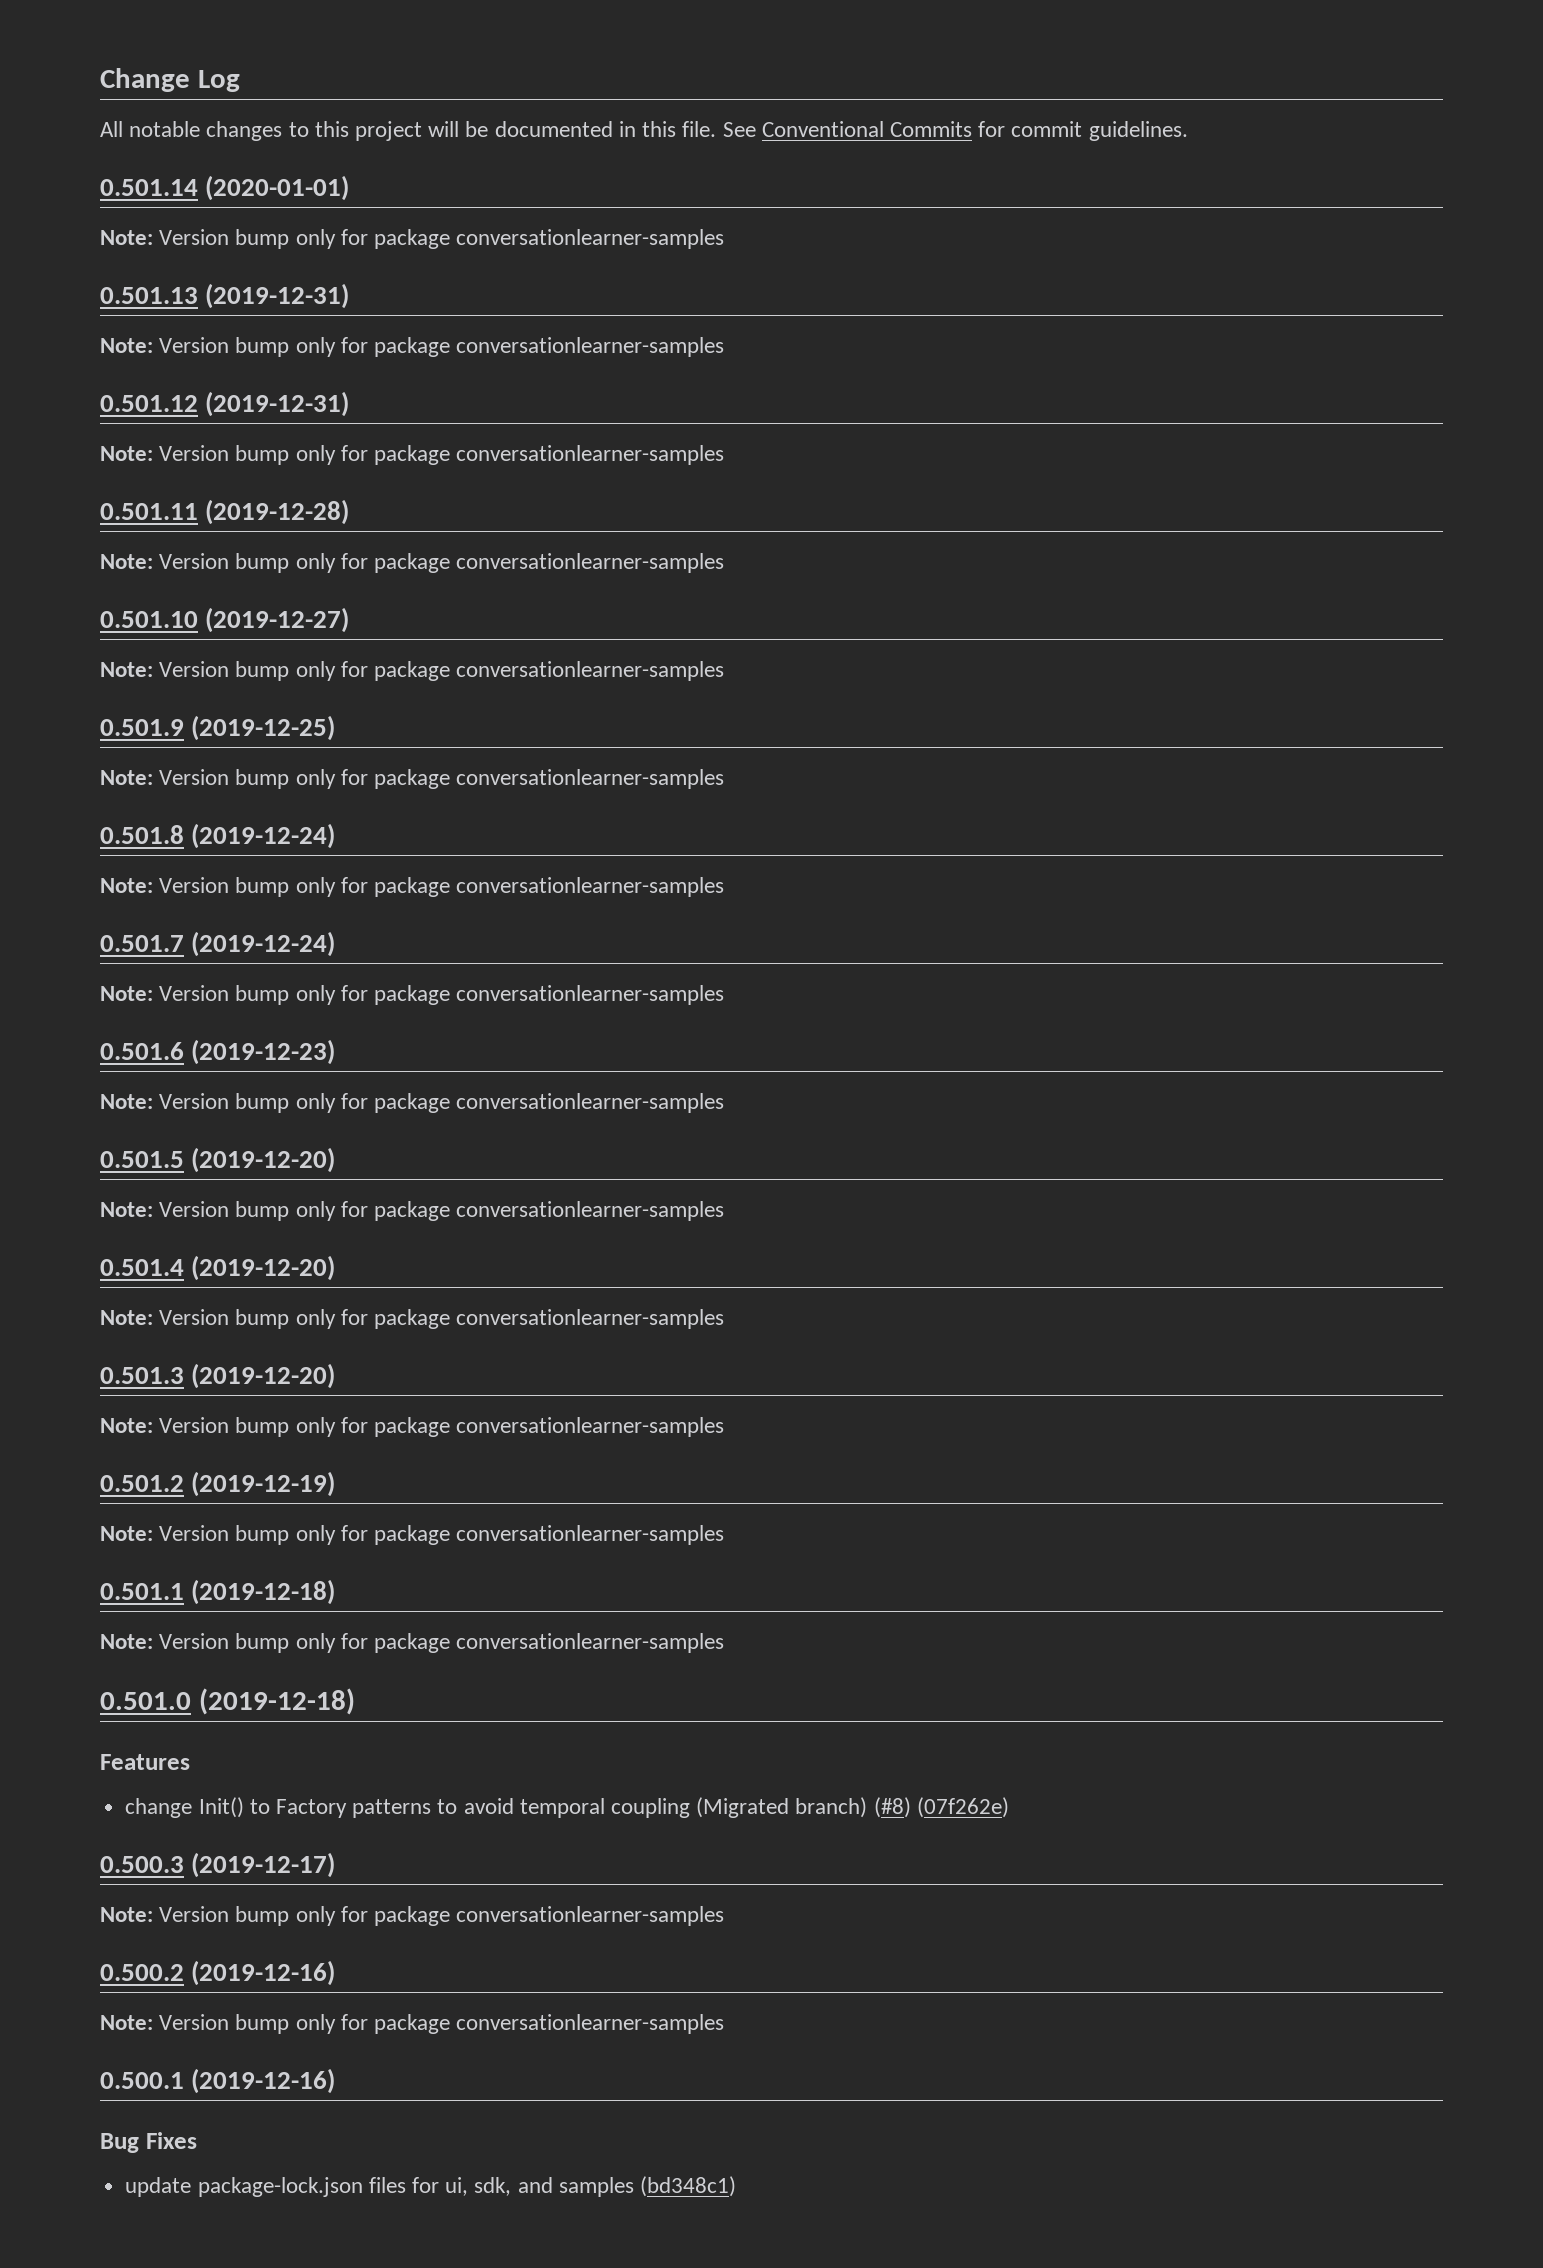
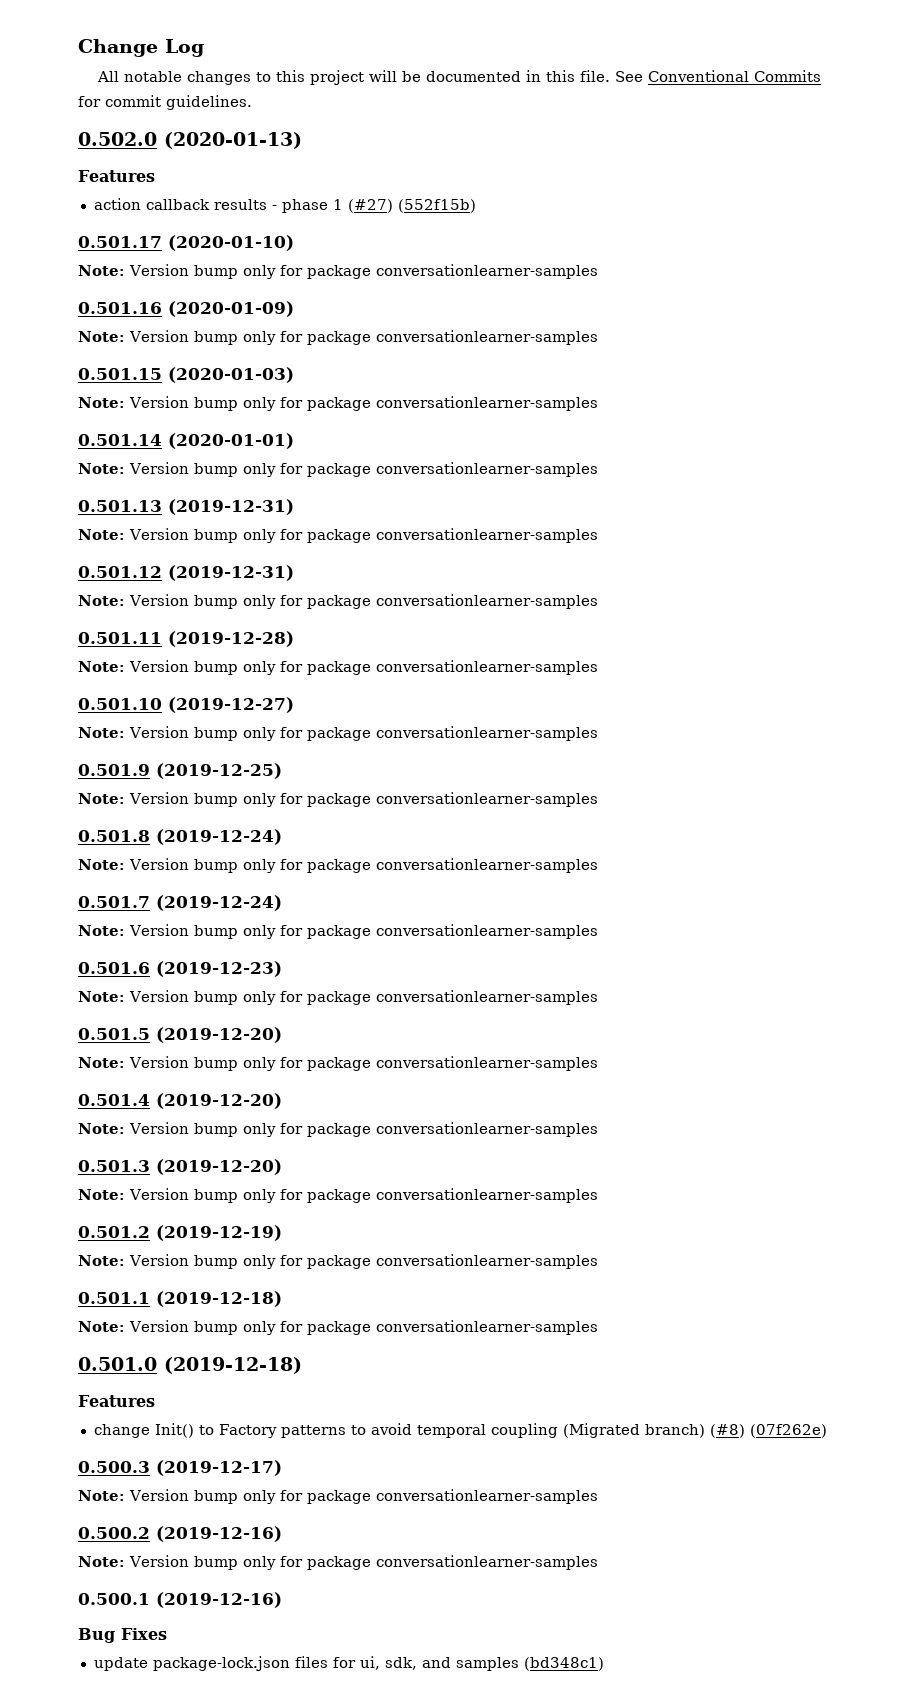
+ 0.502.0 (2020-01-13)
+ Features
+ action callback results - phase 1 (#27) (552f15b)
+ 0.501.17 (2020-01-10)
+ Note: Version bump only for package conversationlearner-samples
+ 0.501.16 (2020-01-09)
+ Note: Version bump only for package conversationlearner-samples
+ 0.501.15 (2020-01-03)
+ Note: Version bump only for package conversationlearner-samples

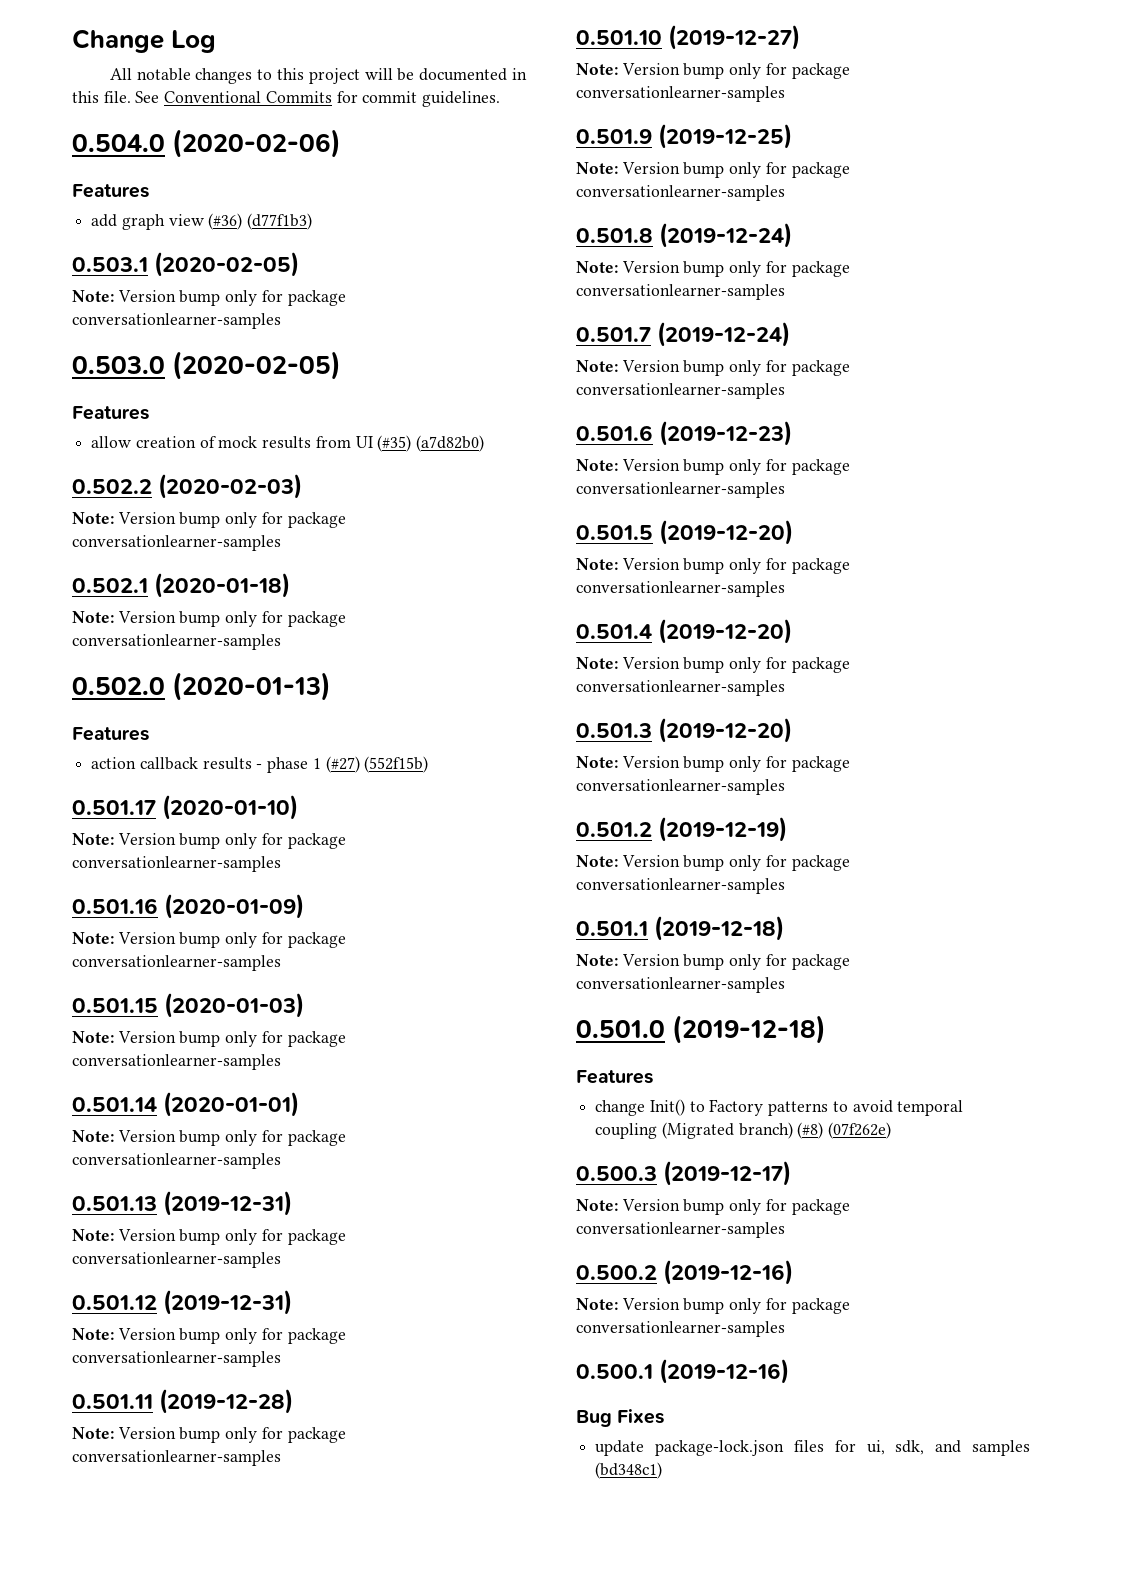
+ 0.504.0 (2020-02-06)
+ Features
+ add graph view (#36) (d77f1b3)
+ 0.503.1 (2020-02-05)
+ Note: Version bump only for package conversationlearner-samples
+ 0.503.0 (2020-02-05)
+ Features
+ allow creation of mock results from UI (#35) (a7d82b0)
+ 0.502.2 (2020-02-03)
+ Note: Version bump only for package conversationlearner-samples
+ 0.502.1 (2020-01-18)
+ Note: Version bump only for package conversationlearner-samples

